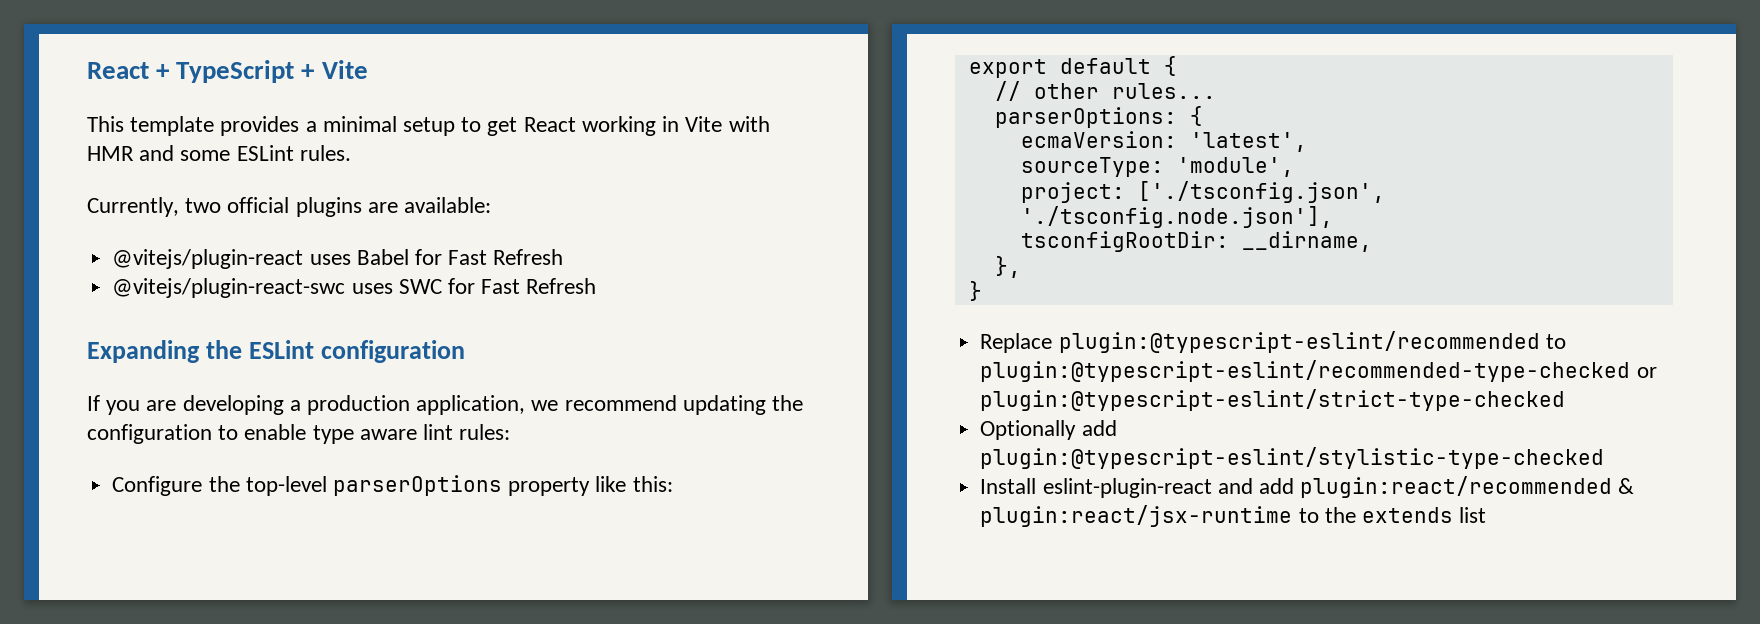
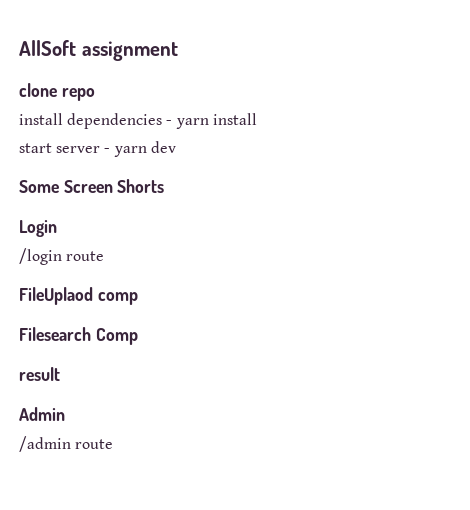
- React + TypeScript + Vite
- This template provides a minimal setup to get React working in Vite with HMR and some ESLint rules.
- Currently, two official plugins are available:
- @vitejs/plugin-react uses Babel for Fast Refresh
- @vitejs/plugin-react-swc uses SWC for Fast Refresh
- Expanding the ESLint configuration
- If you are developing a production application, we recommend updating the configuration to enable type aware lint rules:
- Configure the top-level parserOptions property like this:
- export default {
- // other rules...
- parserOptions: {
- ecmaVersion: 'latest',
- sourceType: 'module',
- project: ['./tsconfig.json', './tsconfig.node.json'],
- tsconfigRootDir: __dirname,
- },
- }
- Replace plugin:@typescript-eslint/recommended to plugin:@typescript-eslint/recommended-type-checked or plugin:@typescript-eslint/strict-type-checked
- Optionally add plugin:@typescript-eslint/stylistic-type-checked
- Install eslint-plugin-react and add plugin:react/recommended & plugin:react/jsx-runtime to the extends list
+ AllSoft assignment
+ clone repo
+ install dependencies - yarn install
+ start server - yarn dev
+ Some Screen Shorts
+ Login
+ /login route
+ FileUplaod comp
+ Filesearch Comp
+ result
+ Admin
+ /admin route

